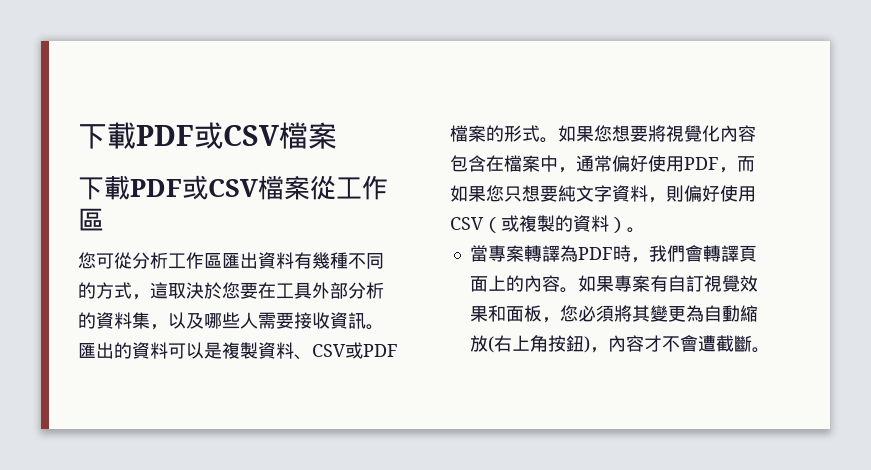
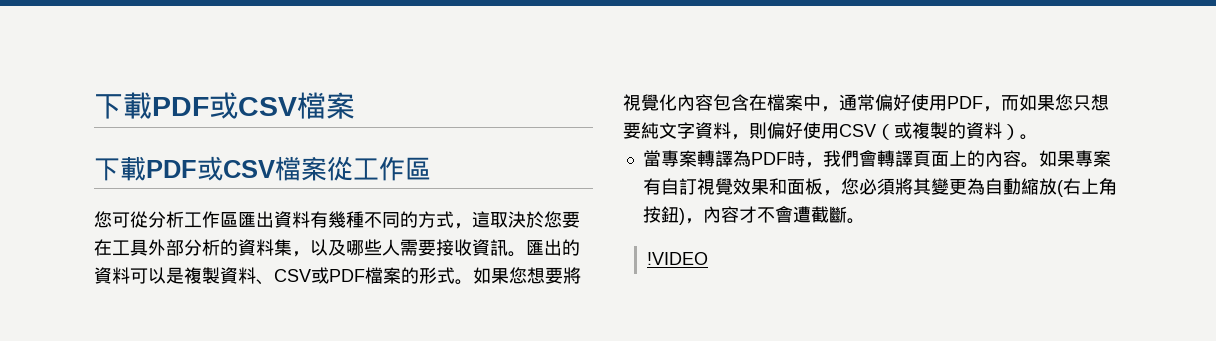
+ !VIDEO

